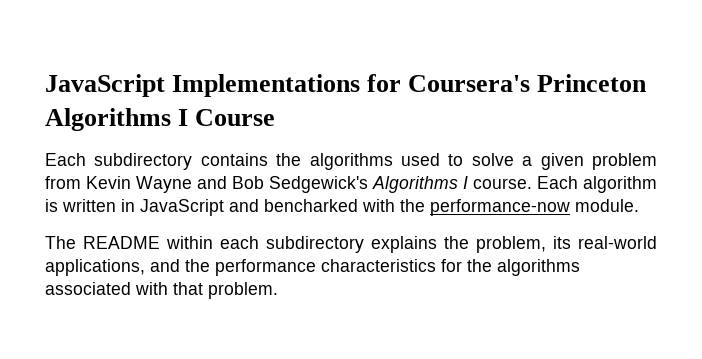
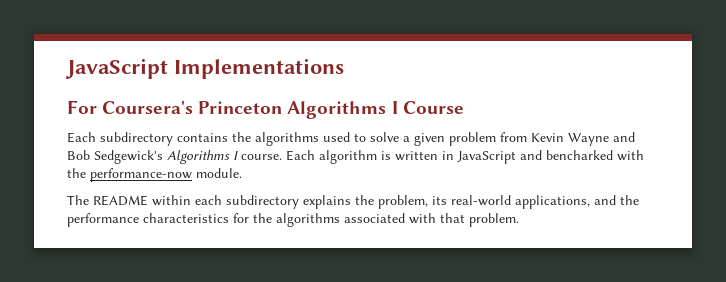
- JavaScript Implementations for Coursera's Princeton Algorithms I Course
+ JavaScript Implementations
+ For Coursera's Princeton Algorithms I Course

